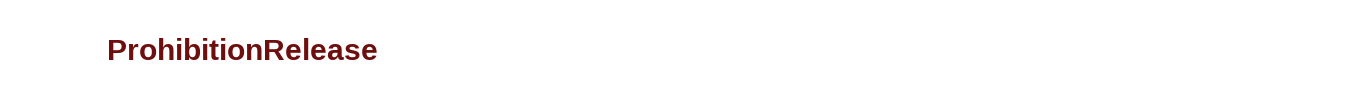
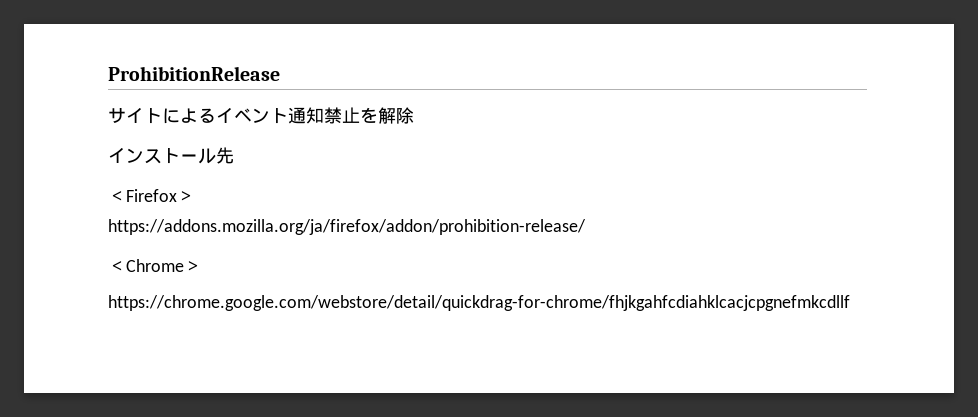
+ サイトによるイベント通知禁止を解除
+ インストール先
+ ＜Firefox＞
+ https://addons.mozilla.org/ja/firefox/addon/prohibition-release/
+ ＜Chrome＞
+ https://chrome.google.com/webstore/detail/quickdrag-for-chrome/fhjkgahfcdiahklcacjcpgnefmkcdllf

